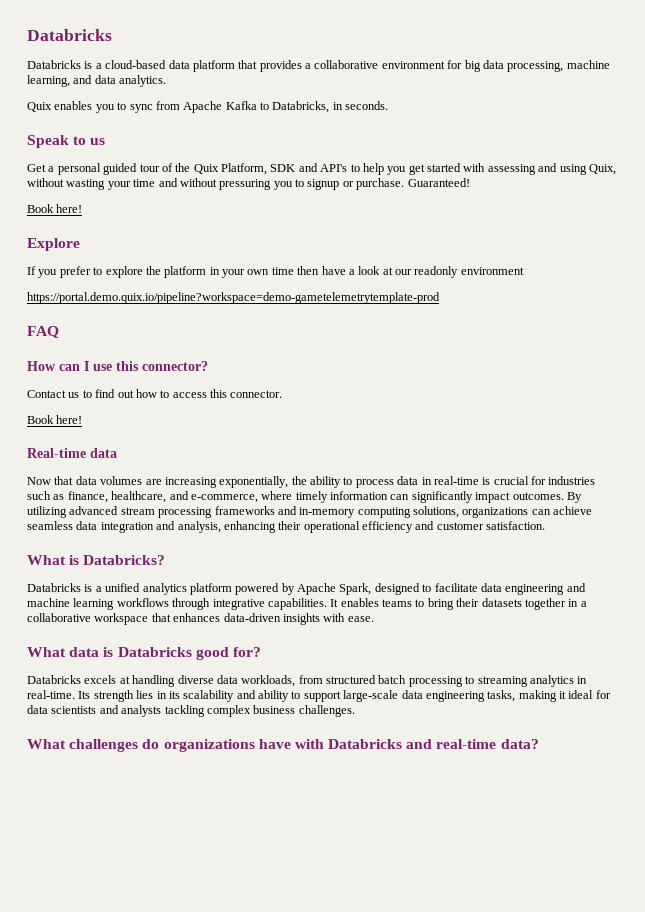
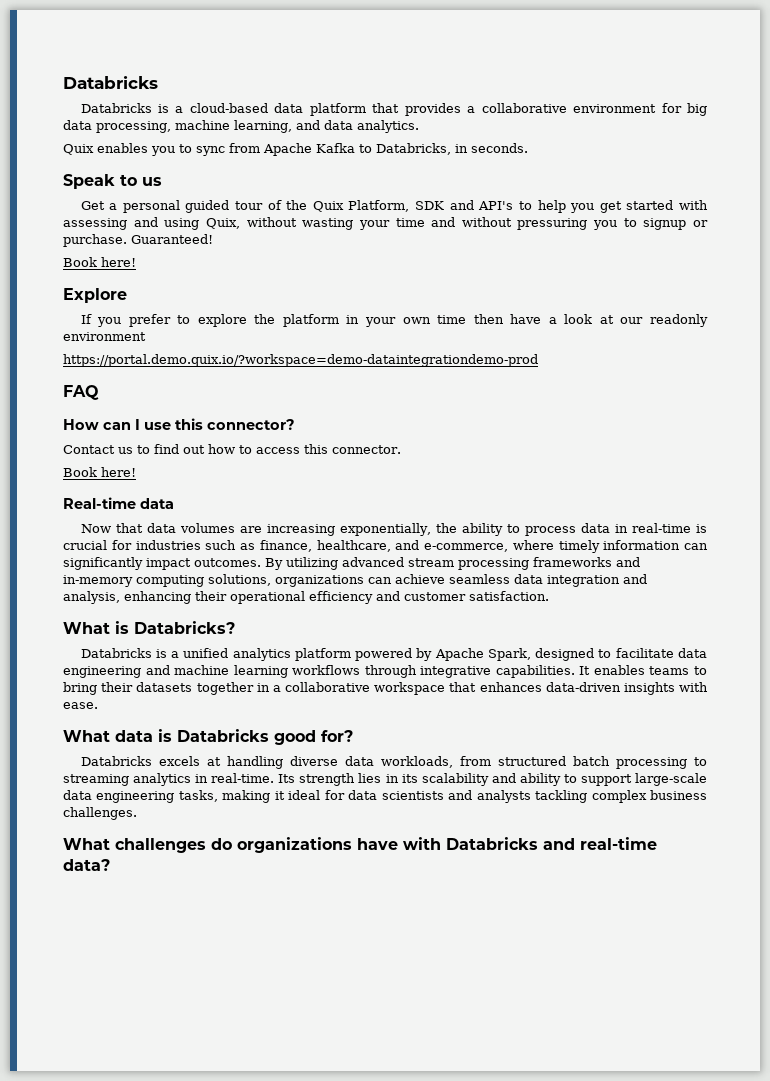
- https://portal.demo.quix.io/pipeline?workspace=demo-gametelemetrytemplate-prod
+ https://portal.demo.quix.io/?workspace=demo-dataintegrationdemo-prod

